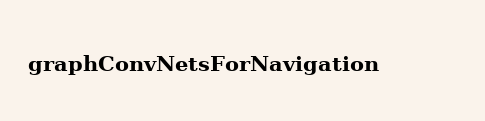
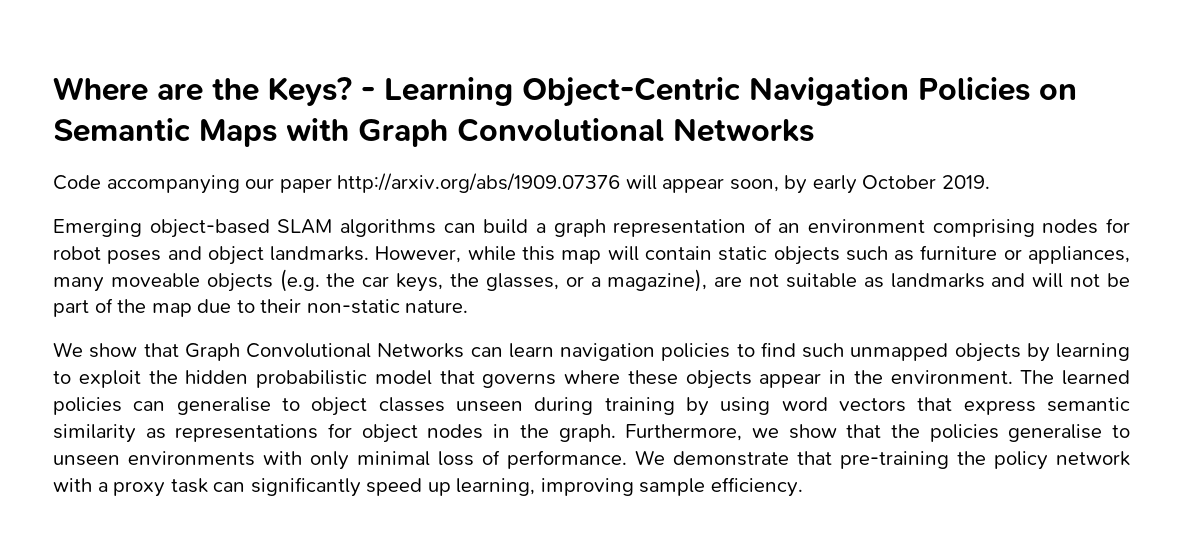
- graphConvNetsForNavigation
+ Where are the Keys? - Learning Object-Centric Navigation Policies on Semantic Maps with Graph Convolutional Networks
+ Code accompanying our paper http://arxiv.org/abs/1909.07376 will appear soon, by early October 2019.
+ Emerging object-based SLAM algorithms can build a graph representation of an environment comprising nodes for robot poses and object landmarks. However, while this map will contain static objects such as furniture or appliances, many moveable objects (e.g. the car keys, the glasses, or a magazine), are not suitable as landmarks and will not be part of the map due to their non-static nature.
+ We show that Graph Convolutional Networks can learn navigation policies to find such unmapped objects by learning to exploit the hidden probabilistic model that governs where these objects appear in the environment. The learned policies can generalise to object classes unseen during training by using word vectors that express semantic similarity as representations for object nodes in the graph. Furthermore, we show that the policies generalise to unseen environments with only minimal loss of performance. We demonstrate that pre-training the policy network with a proxy task can significantly speed up learning, improving sample efficiency.

